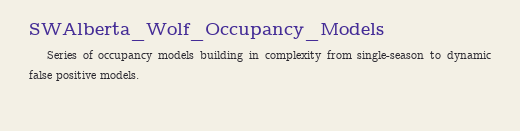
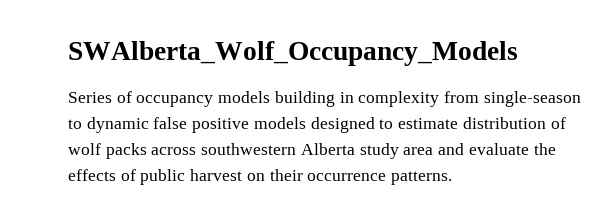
- Series of occupancy models building in complexity from single-season to dynamic false positive models.
+ Series of occupancy models building in complexity from single-season to dynamic false positive models designed to estimate distribution of wolf packs across southwestern Alberta study area and evaluate the effects of public harvest on their occurrence patterns.

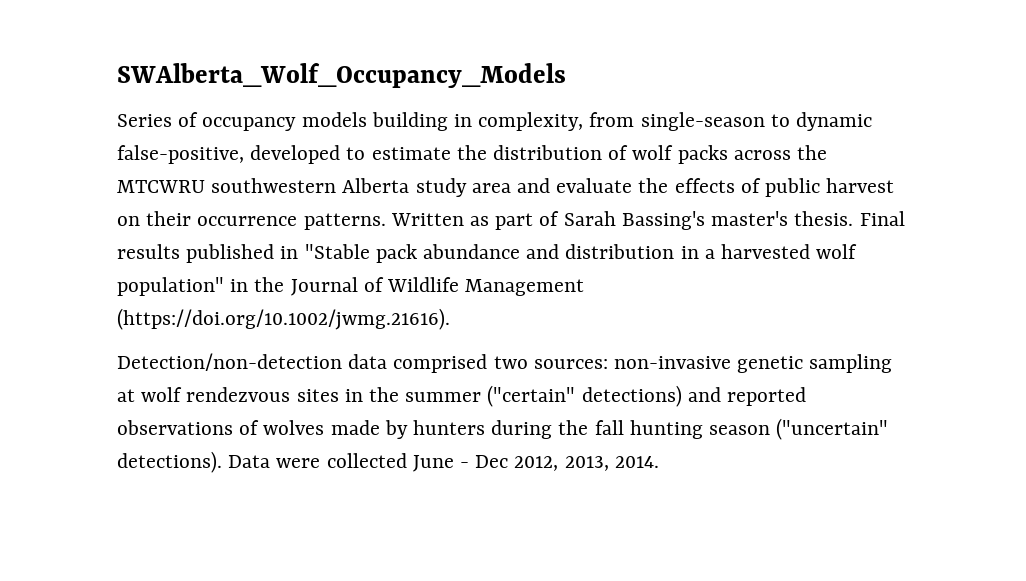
- Series of occupancy models building in complexity from single-season to dynamic false positive models designed to estimate distribution of wolf packs across southwestern Alberta study area and evaluate the effects of public harvest on their occurrence patterns.
+ Series of occupancy models building in complexity, from single-season to dynamic false-positive, developed to estimate the distribution of wolf packs across the MTCWRU southwestern Alberta study area and evaluate the effects of public harvest on their occurrence patterns.
+ Written as part of Sarah Bassing's master's thesis. Final results published in "Stable pack abundance and distribution in a harvested wolf population" in the Journal of Wildlife Management (https://doi.org/10.1002/jwmg.21616).
+ Detection/non-detection data comprised two sources: non-invasive genetic sampling at wolf rendezvous sites in the summer ("certain" detections) and reported observations of wolves made by hunters during the fall hunting season ("uncertain" detections). Data were collected June - Dec 2012, 2013, 2014.

